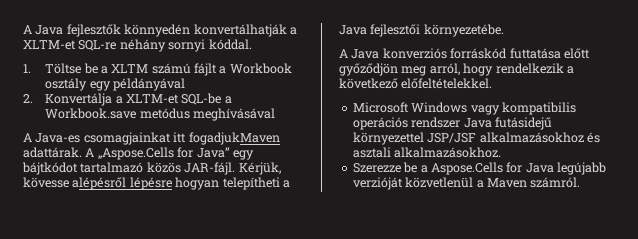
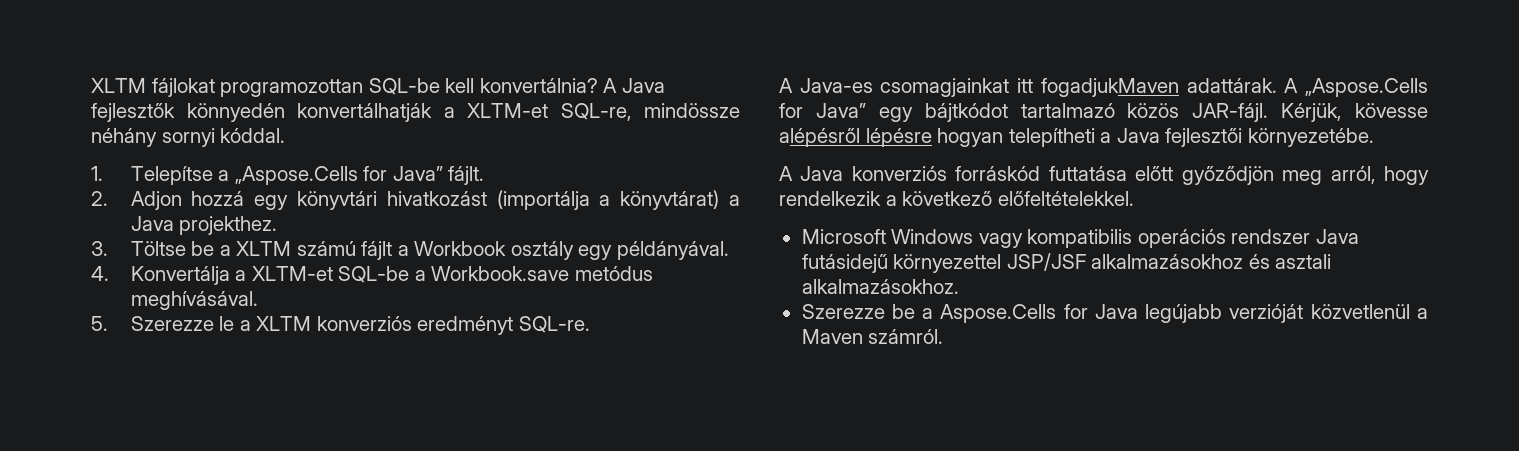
+ XLTM fájlokat programozottan SQL-be kell konvertálnia?
- A Java fejlesztők könnyedén konvertálhatják a XLTM-et SQL-re néhány sornyi kóddal.
+ A Java fejlesztők könnyedén konvertálhatják a XLTM-et SQL-re, mindössze néhány sornyi kóddal.
- 1. Töltse be a XLTM számú fájlt a Workbook osztály egy példányával
- 2. Konvertálja a XLTM-et SQL-be a Workbook.save metódus meghívásával
+ 1. Telepítse a „Aspose.Cells for Java” fájlt.
+ 2. Adjon hozzá egy könyvtári hivatkozást (importálja a könyvtárat) a Java projekthez.
+ 3. Töltse be a XLTM számú fájlt a Workbook osztály egy példányával.
+ 4. Konvertálja a XLTM-et SQL-be a Workbook.save metódus meghívásával.
+ 5. Szerezze le a XLTM konverziós eredményt SQL-re.

